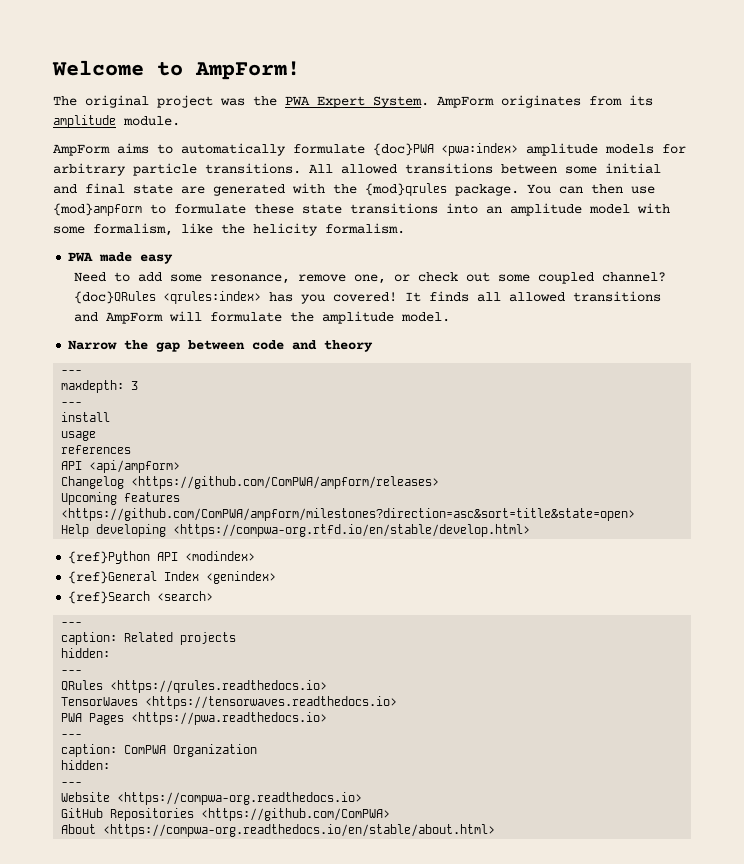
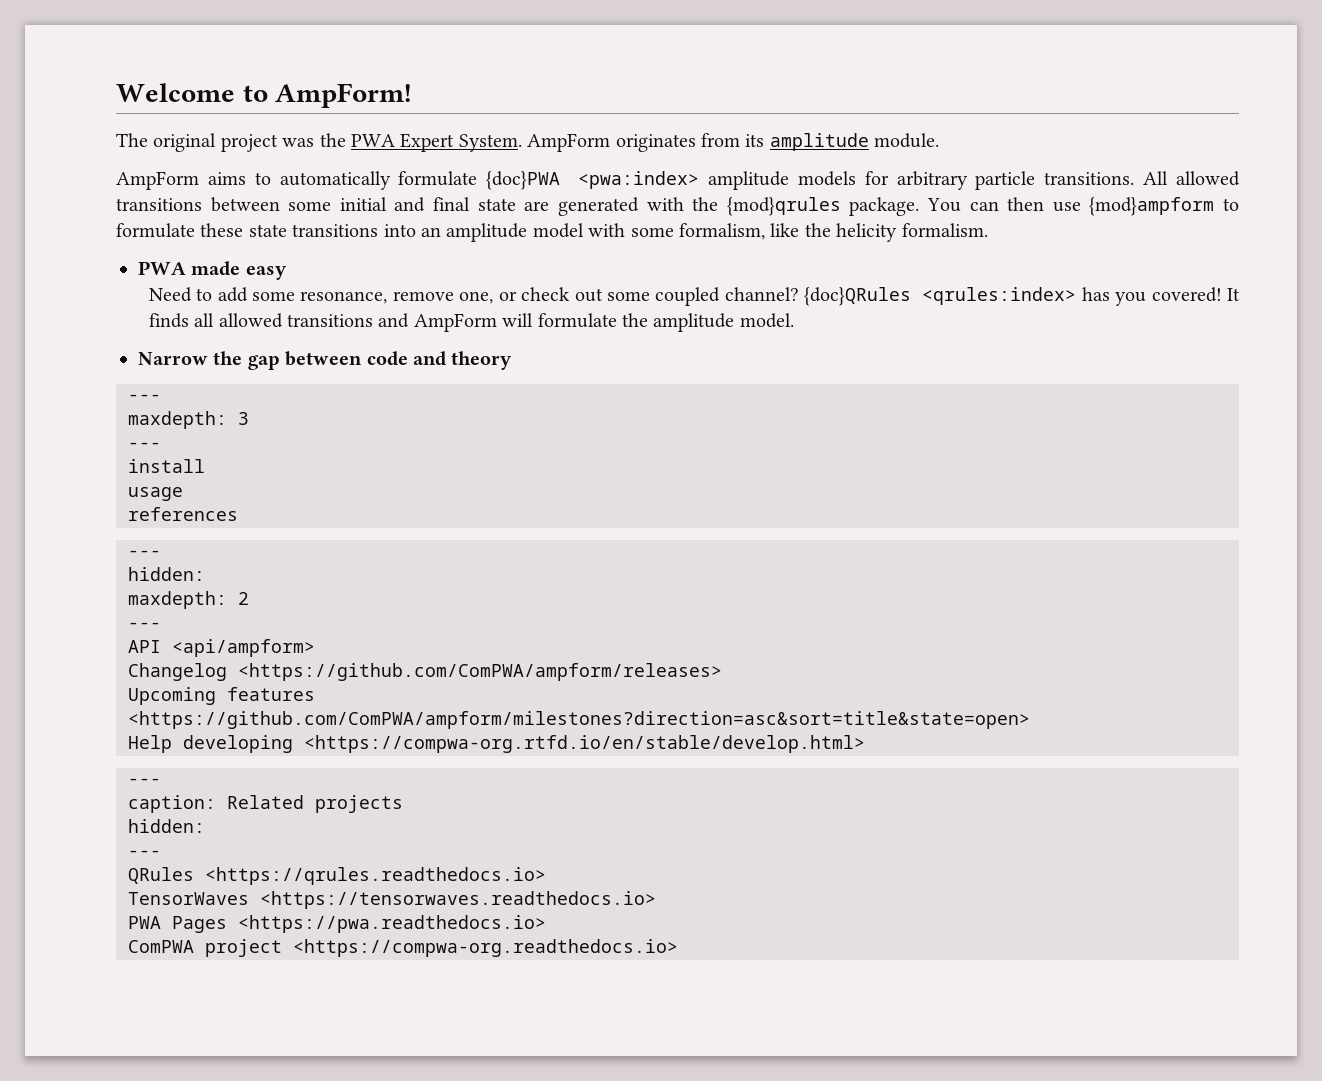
  references
+ ---
+ hidden:
+ maxdepth: 2
+ ---
- {ref}Python API <modindex>
- {ref}General Index <genindex>
- {ref}Search <search>
  PWA Pages <https://pwa.readthedocs.io>
- ---
- caption: ComPWA Organization
- hidden:
- ---
- Website <https://compwa-org.readthedocs.io>
- GitHub Repositories <https://github.com/ComPWA>
- About <https://compwa-org.readthedocs.io/en/stable/about.html>
+ ComPWA project <https://compwa-org.readthedocs.io>

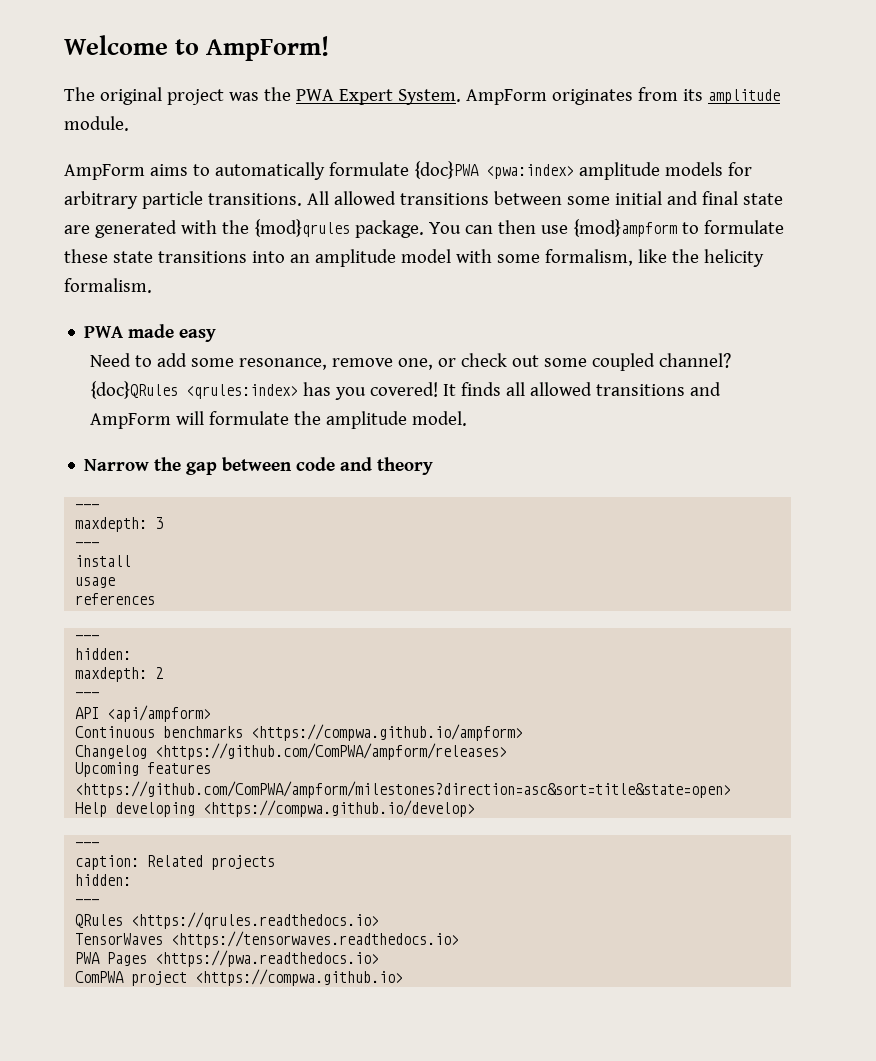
+ Continuous benchmarks <https://compwa.github.io/ampform>
- Help developing <https://compwa-org.rtfd.io/en/stable/develop.html>
+ Help developing <https://compwa.github.io/develop>
- ComPWA project <https://compwa-org.readthedocs.io>
+ ComPWA project <https://compwa.github.io>

